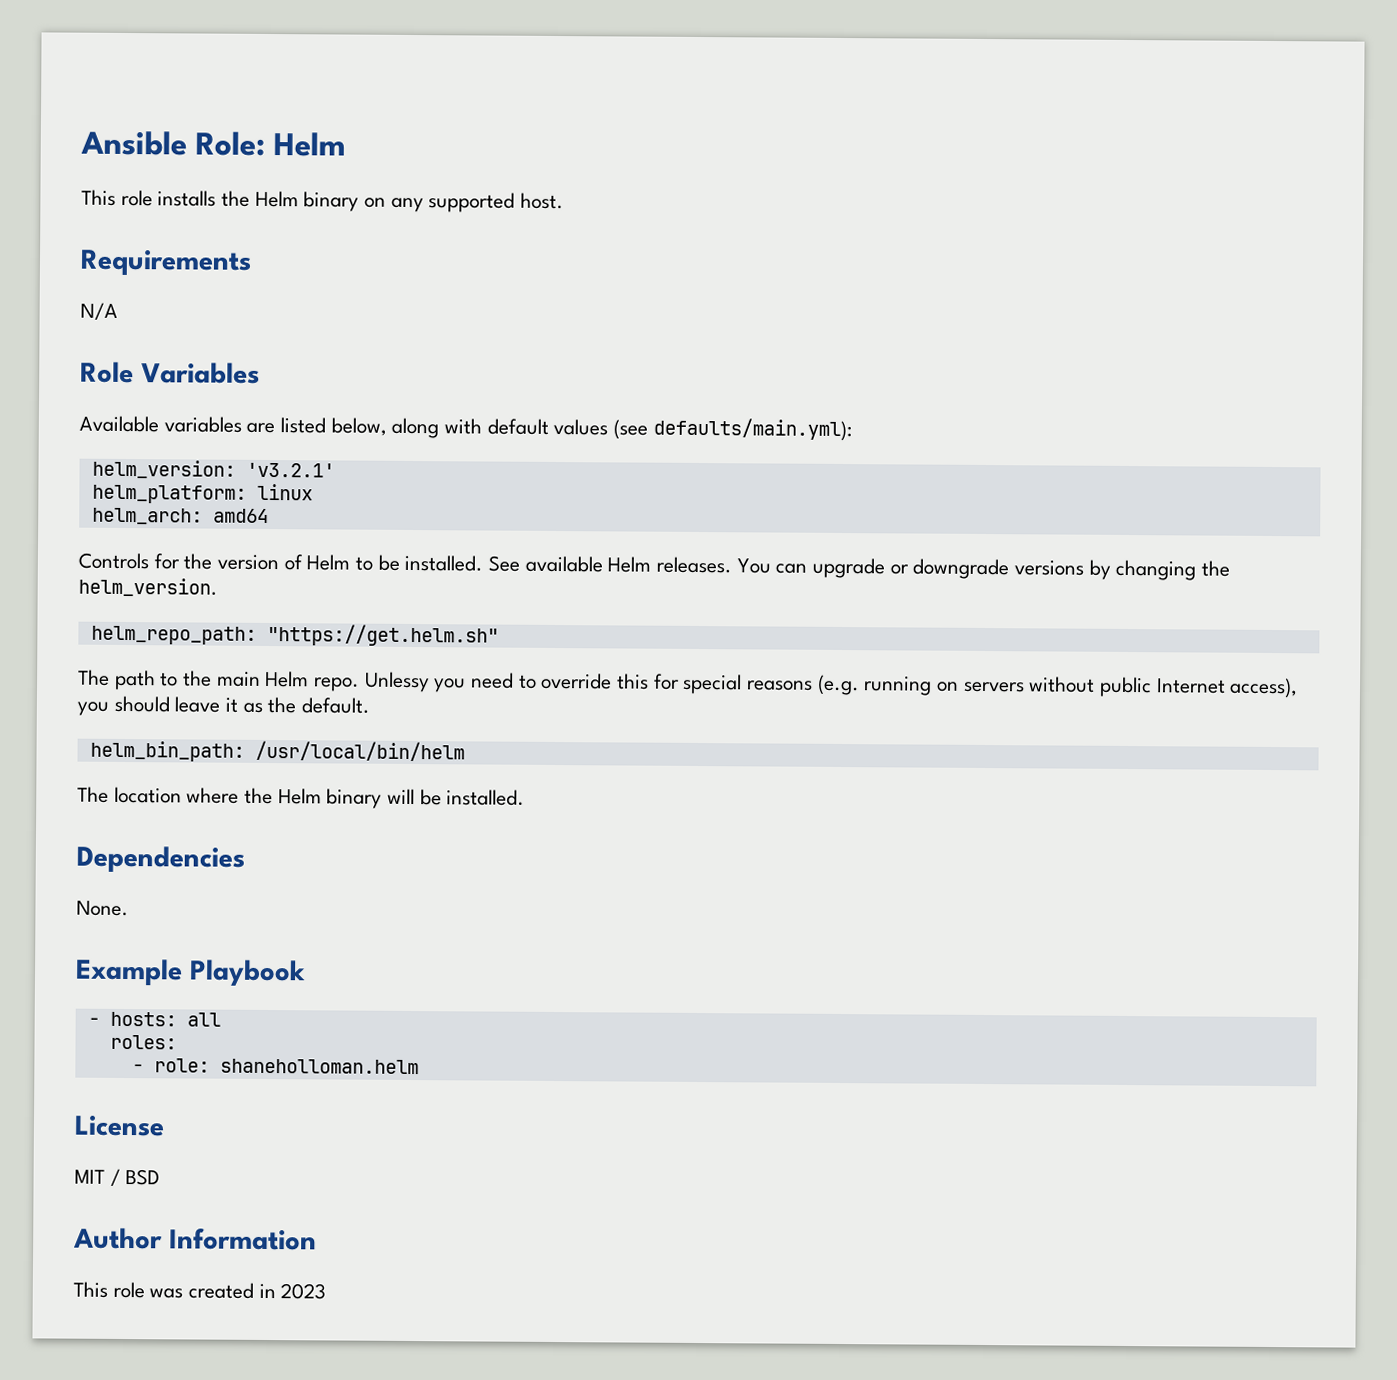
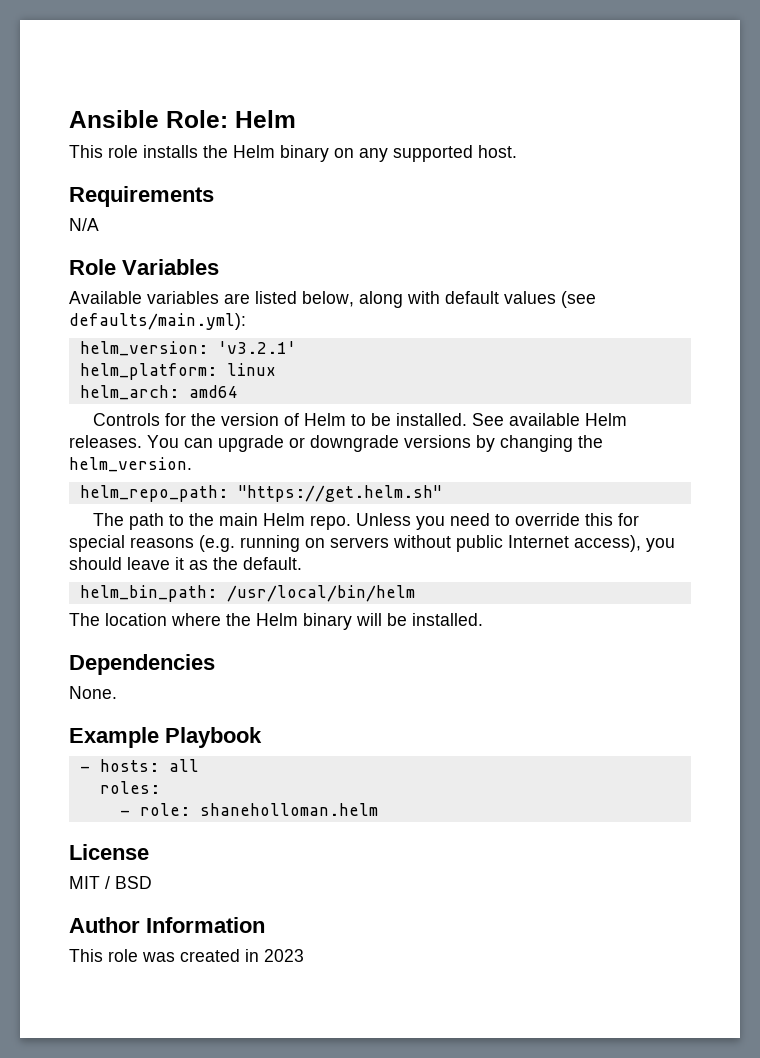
- Unlessy you need to override this for special reasons (e.g. running on servers without public Internet access), you should leave it as the default.
+ Unless you need to override this for special reasons (e.g. running on servers without public Internet access), you should leave it as the default.

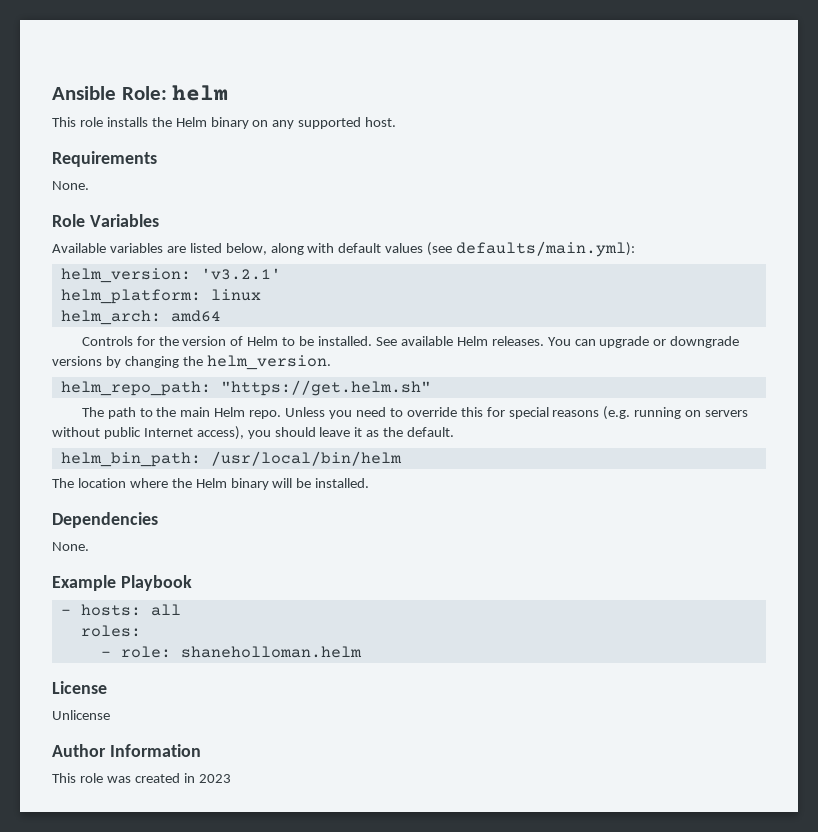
- Ansible Role: Helm
+ Ansible Role: helm
  Requirements
- N/A
+ None.
- MIT / BSD
+ Unlicense

